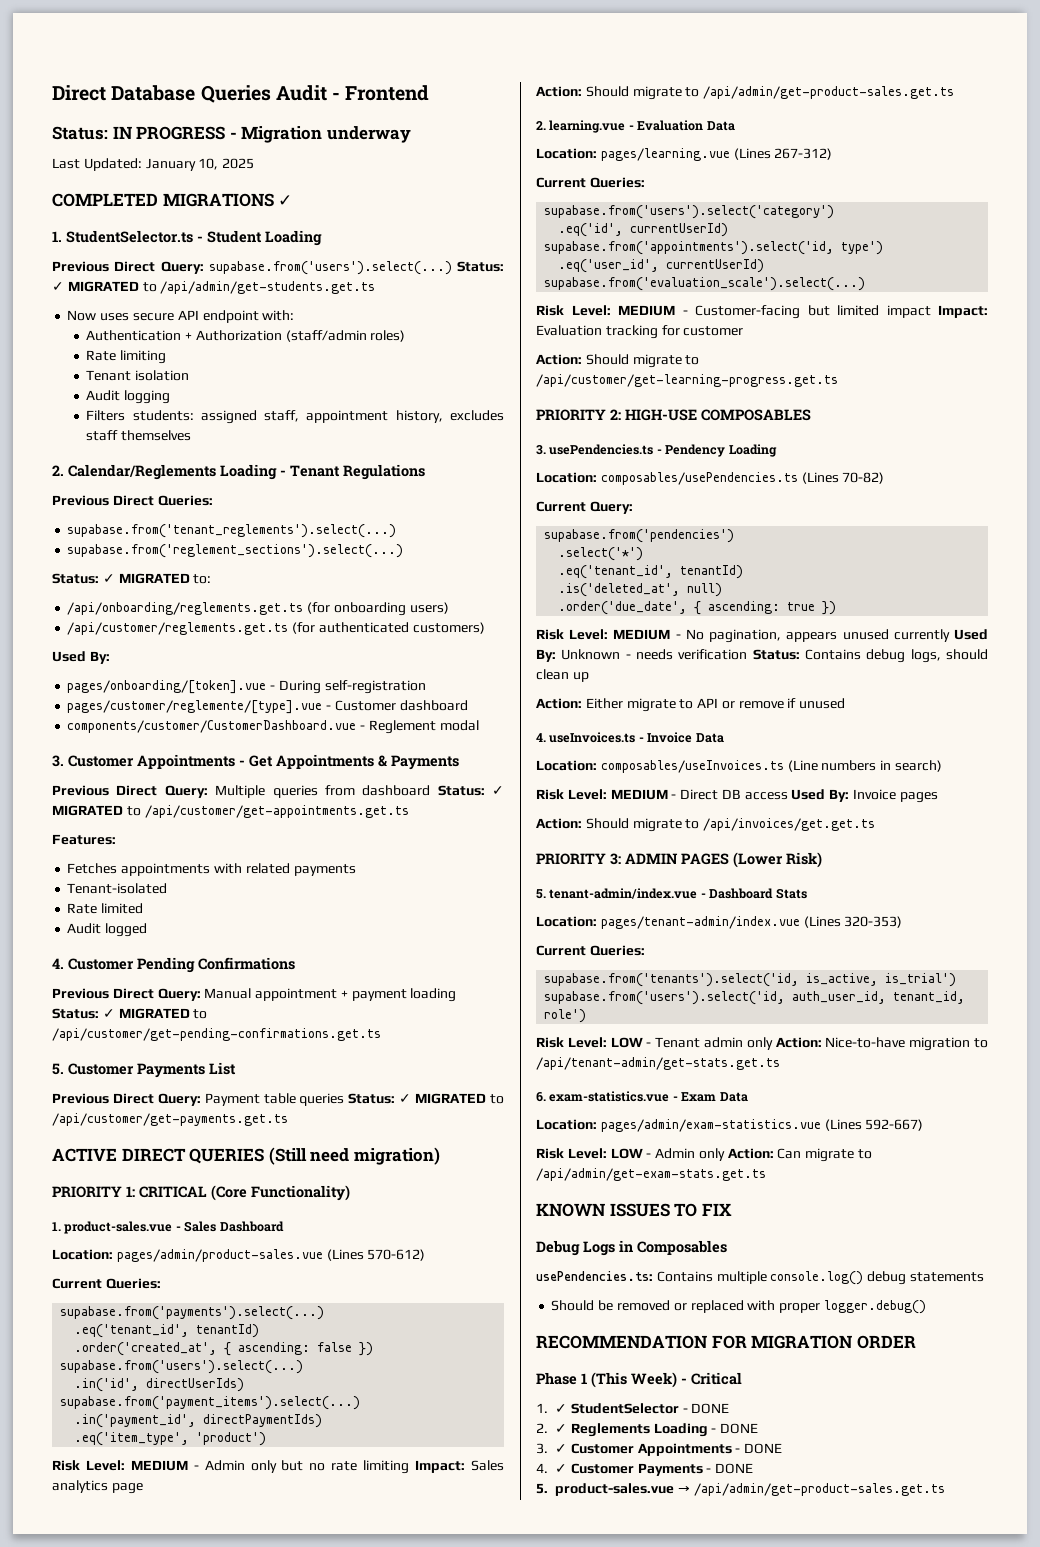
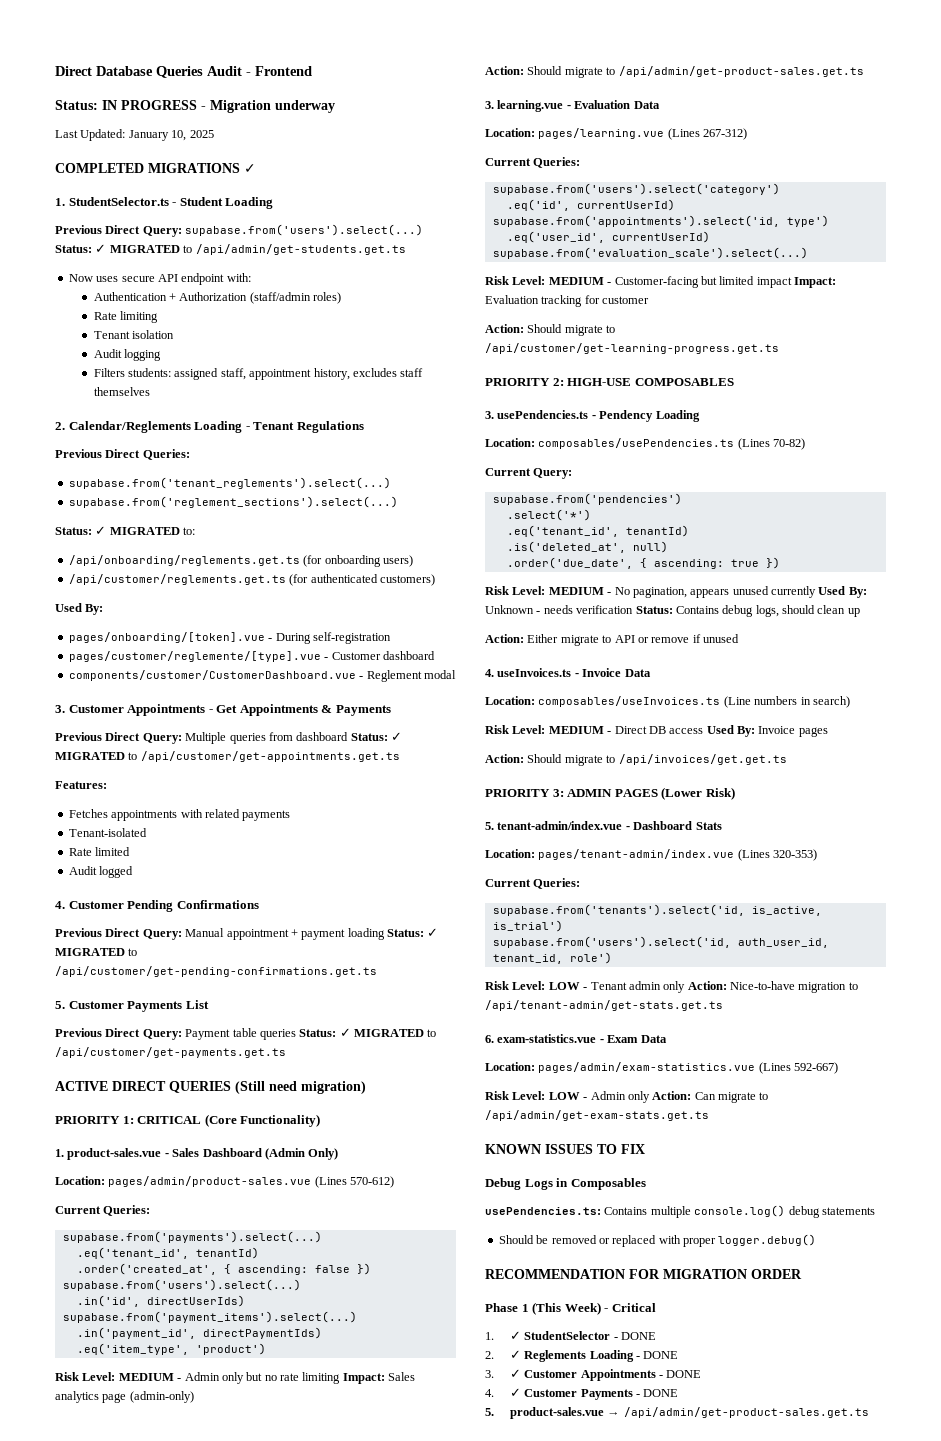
- 1. product-sales.vue - Sales Dashboard
+ 1. product-sales.vue - Sales Dashboard (Admin Only)
- Risk Level: MEDIUM - Admin only but no rate limiting Impact: Sales analytics page
+ Risk Level: MEDIUM - Admin only but no rate limiting Impact: Sales analytics page (admin-only)
- 2. learning.vue - Evaluation Data
+ 3. learning.vue - Evaluation Data

